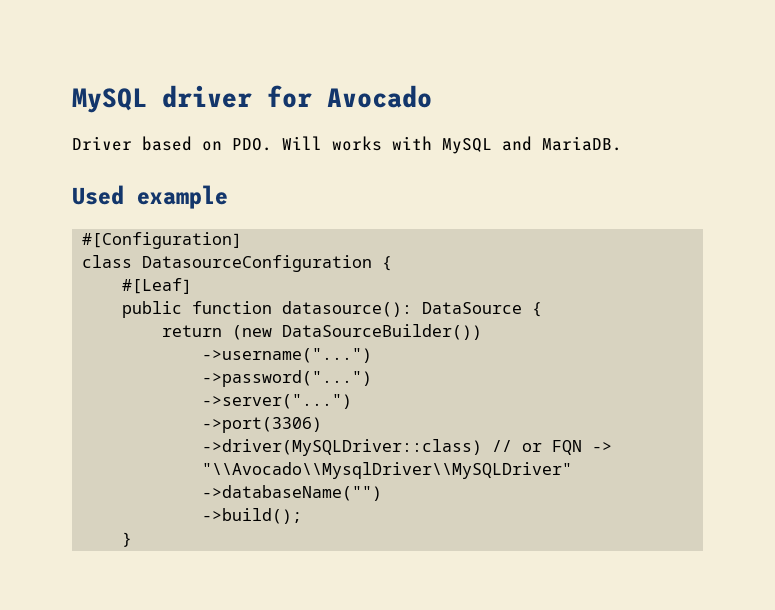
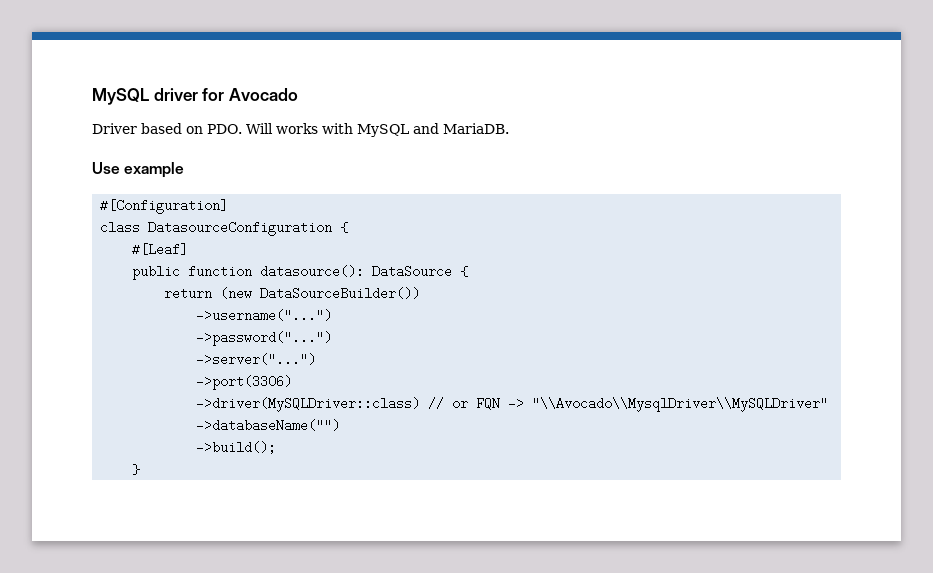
- Used example
+ Use example

